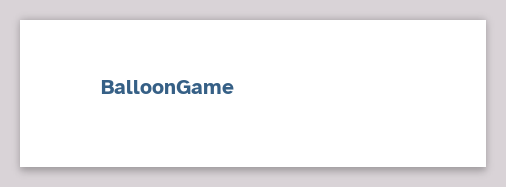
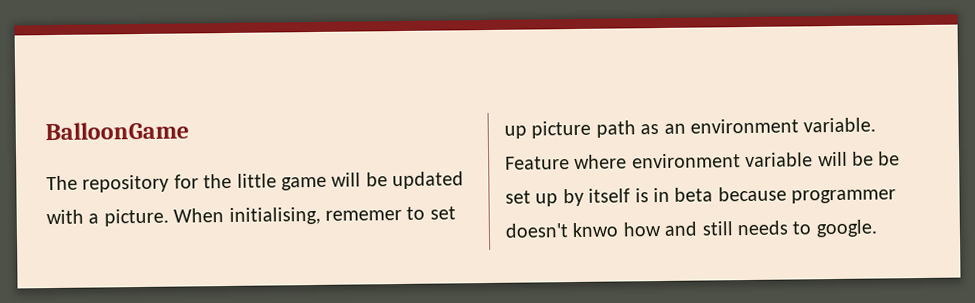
+ The repository for the little game will be updated with a picture. When initialising, rememer to set up picture path as an environment variable. Feature where environment variable will be be set up by itself is in beta because programmer doesn't knwo how and still needs to google.

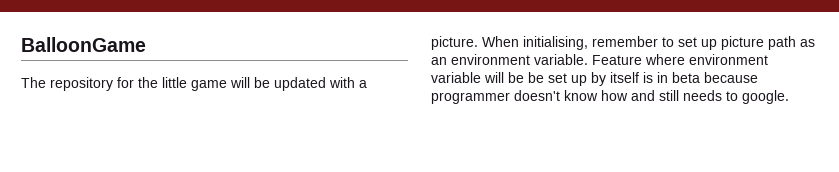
- When initialising, rememer to set up picture path as an environment variable.
+ When initialising, remember to set up picture path as an environment variable.
- Feature where environment variable will be be set up by itself is in beta because programmer doesn't knwo how and still needs to google.
+ Feature where environment variable will be be set up by itself is in beta because programmer doesn't know how and still needs to google.

